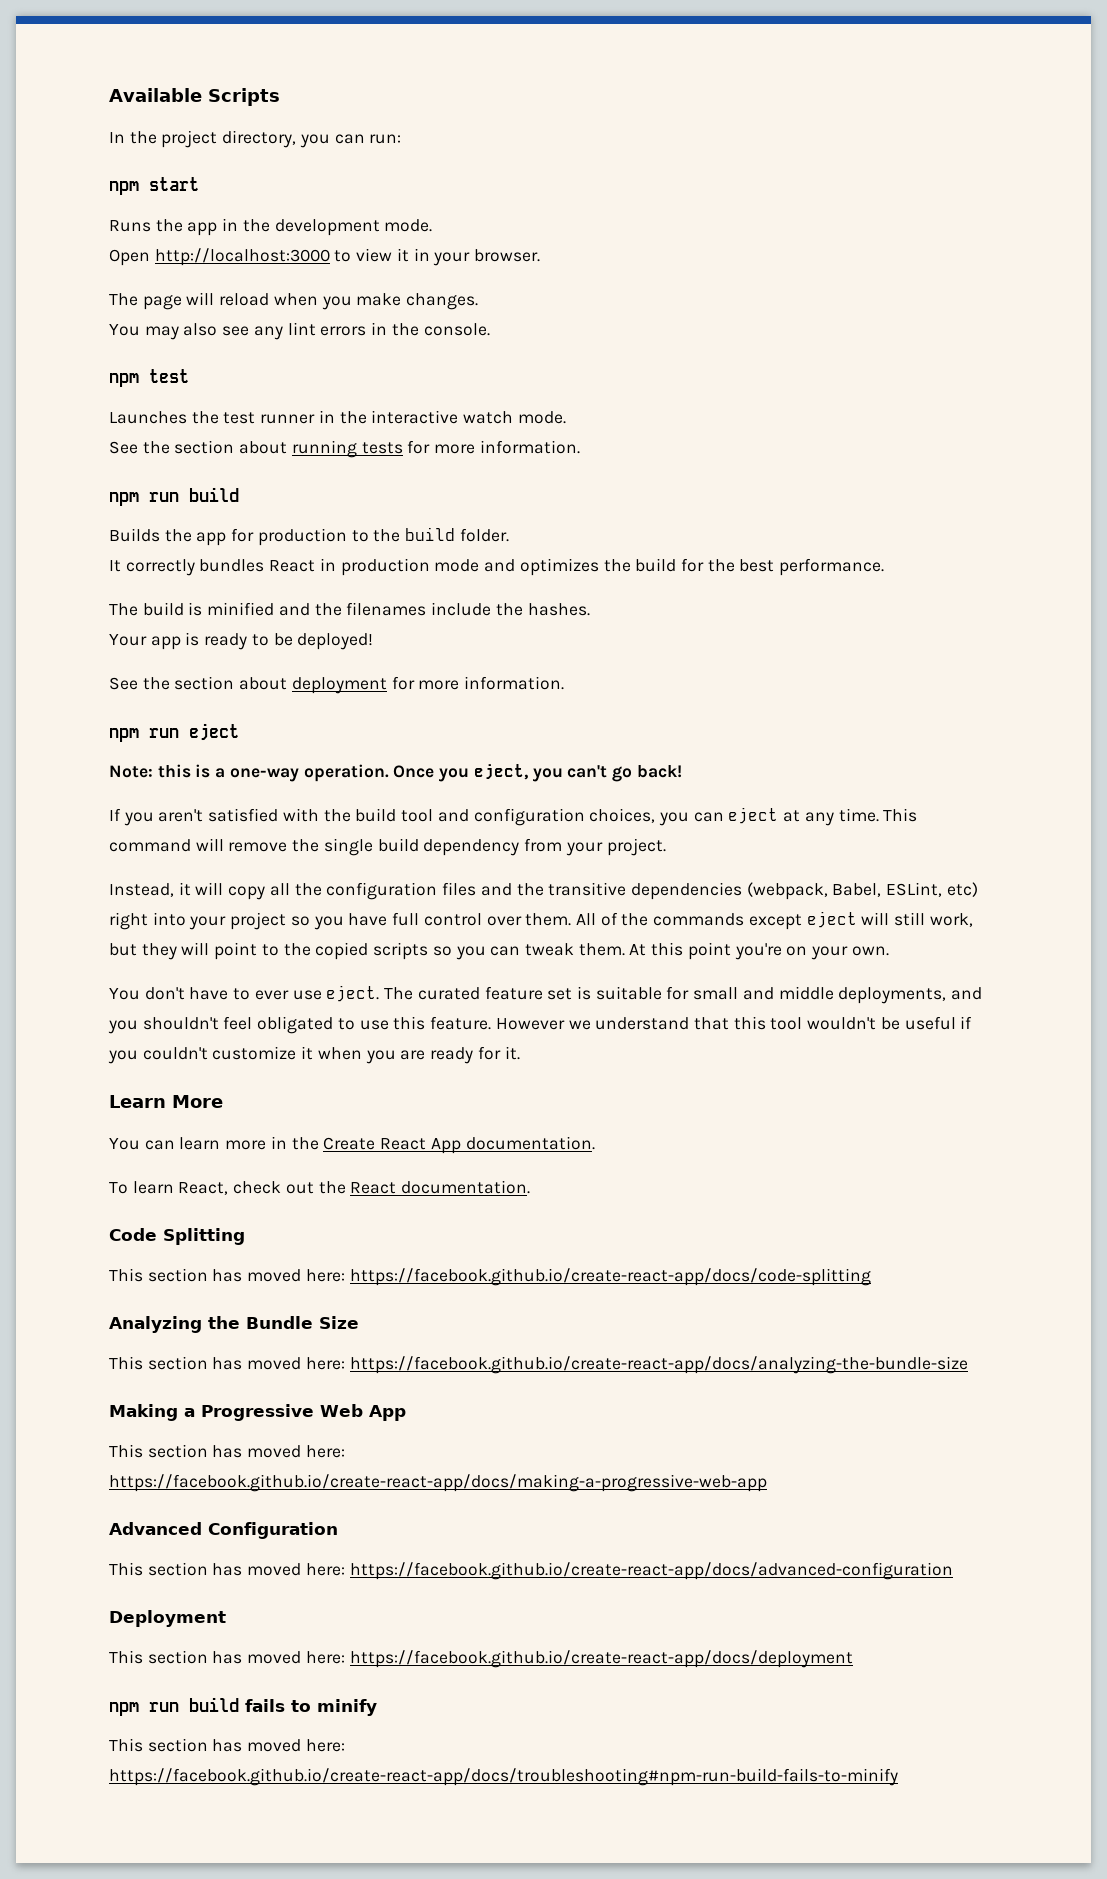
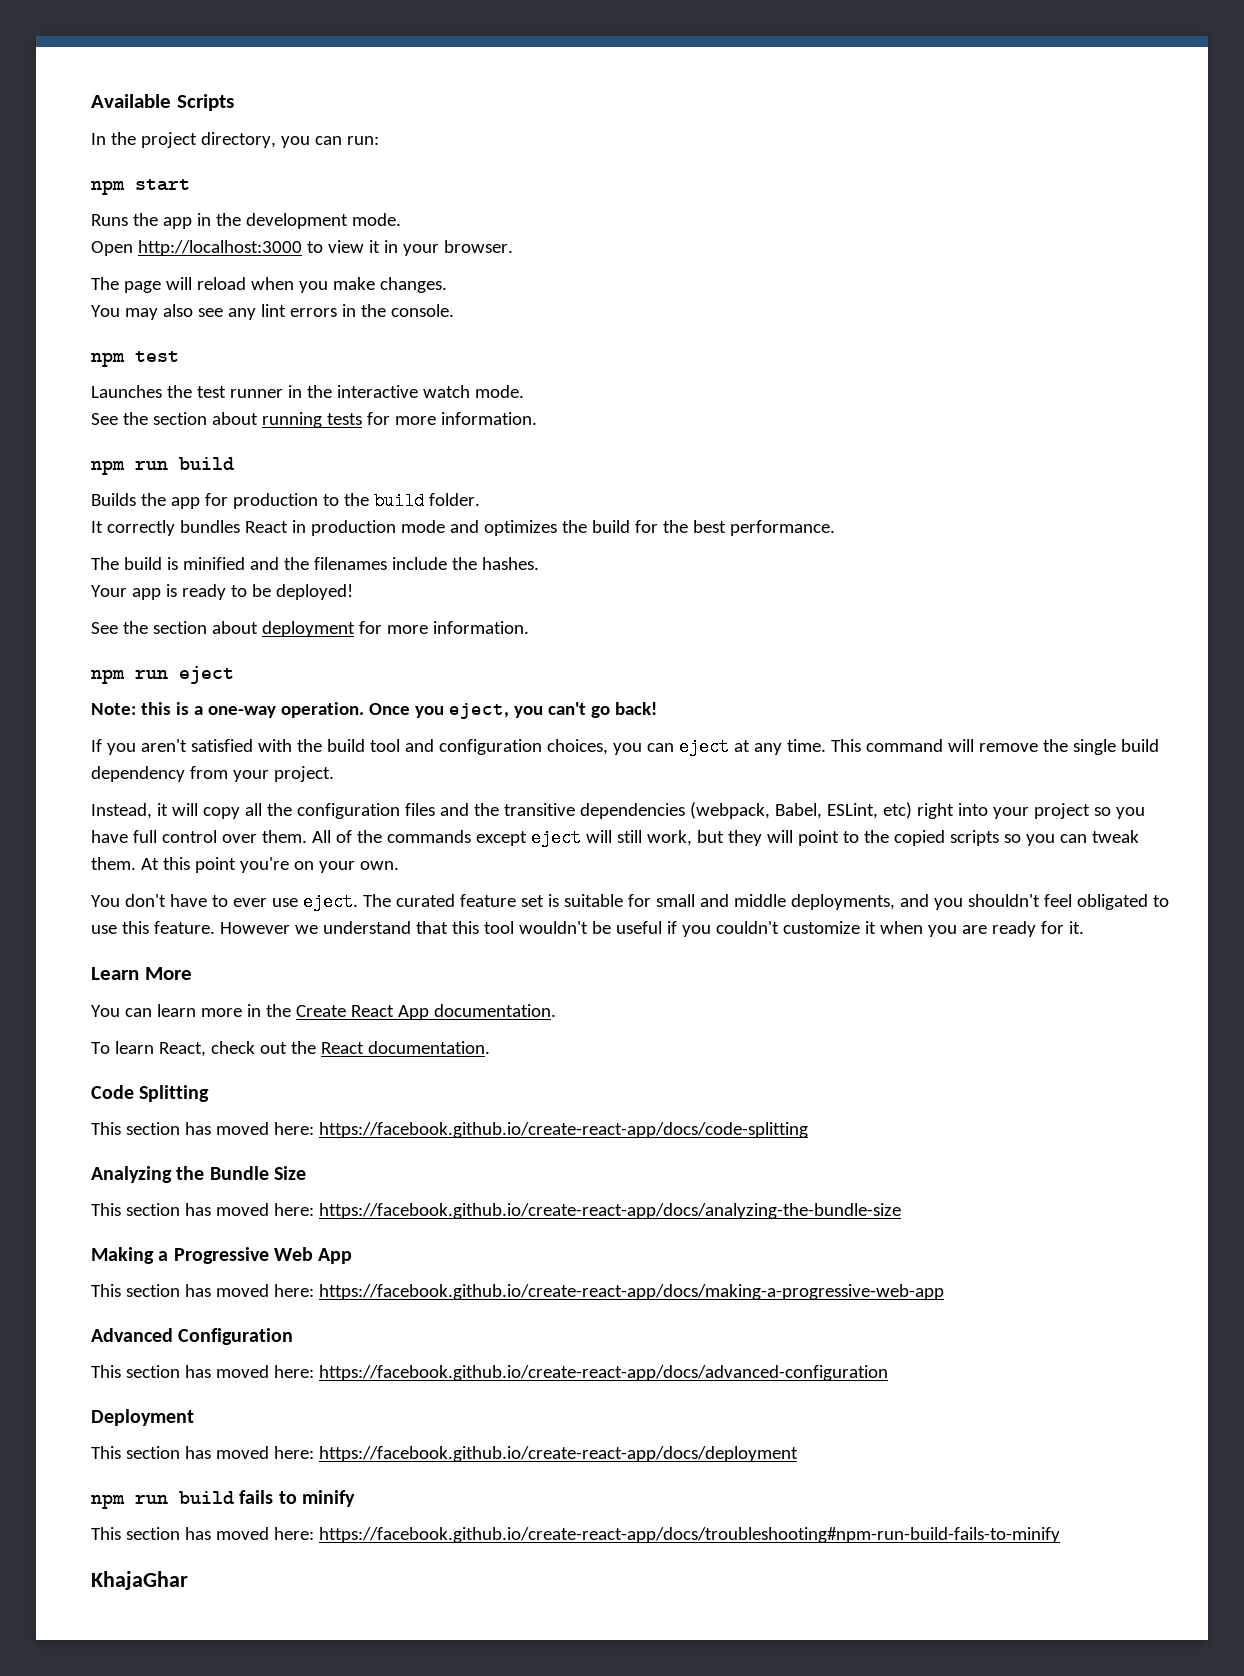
+ KhajaGhar

